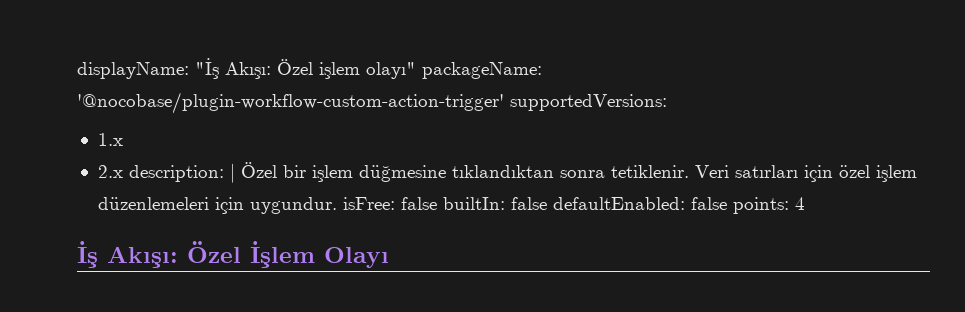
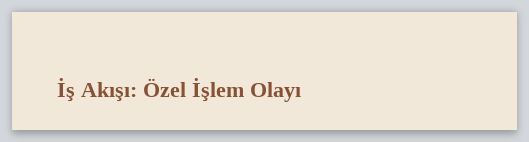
- displayName: "İş Akışı: Özel işlem olayı" packageName: '@nocobase/plugin-workflow-custom-action-trigger' supportedVersions:
- 1.x
- 2.x description: | Özel bir işlem düğmesine tıklandıktan sonra tetiklenir. Veri satırları için özel işlem düzenlemeleri için uygundur. isFree: false builtIn: false defaultEnabled: false points: 4

